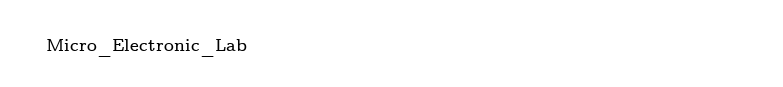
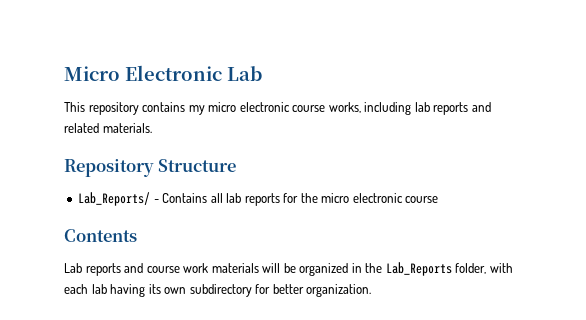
- Micro_Electronic_Lab
+ Micro Electronic Lab
+ This repository contains my micro electronic course works, including lab reports and related materials.
+ Repository Structure
+ Lab_Reports/ - Contains all lab reports for the micro electronic course
+ Contents
+ Lab reports and course work materials will be organized in the Lab_Reports folder, with each lab having its own subdirectory for better organization.

